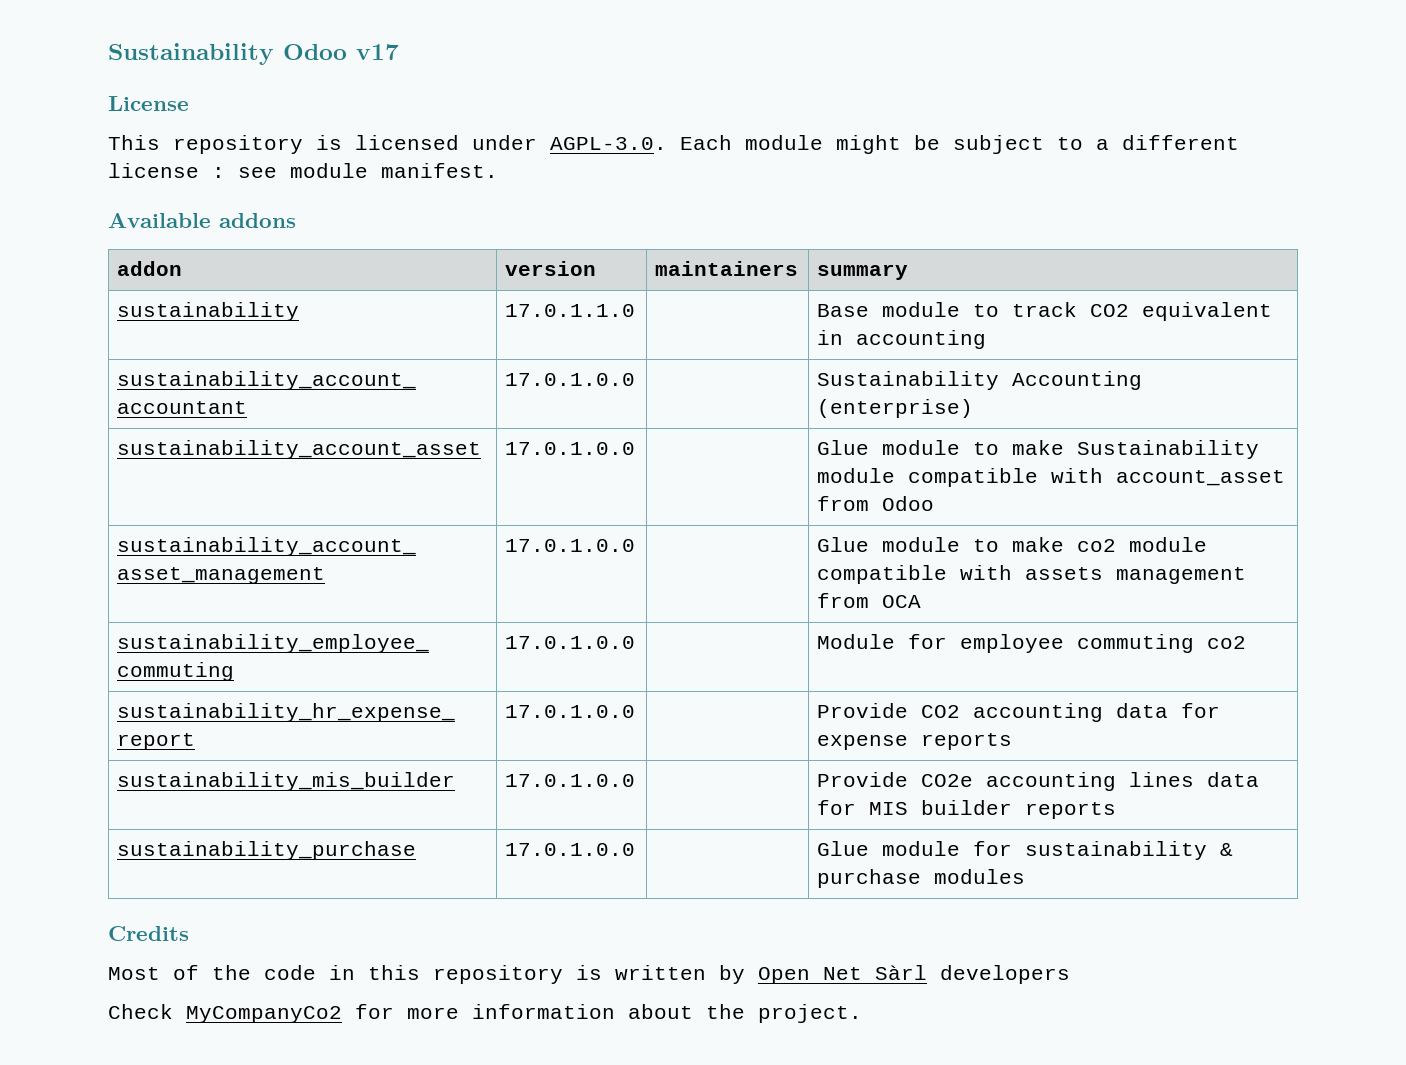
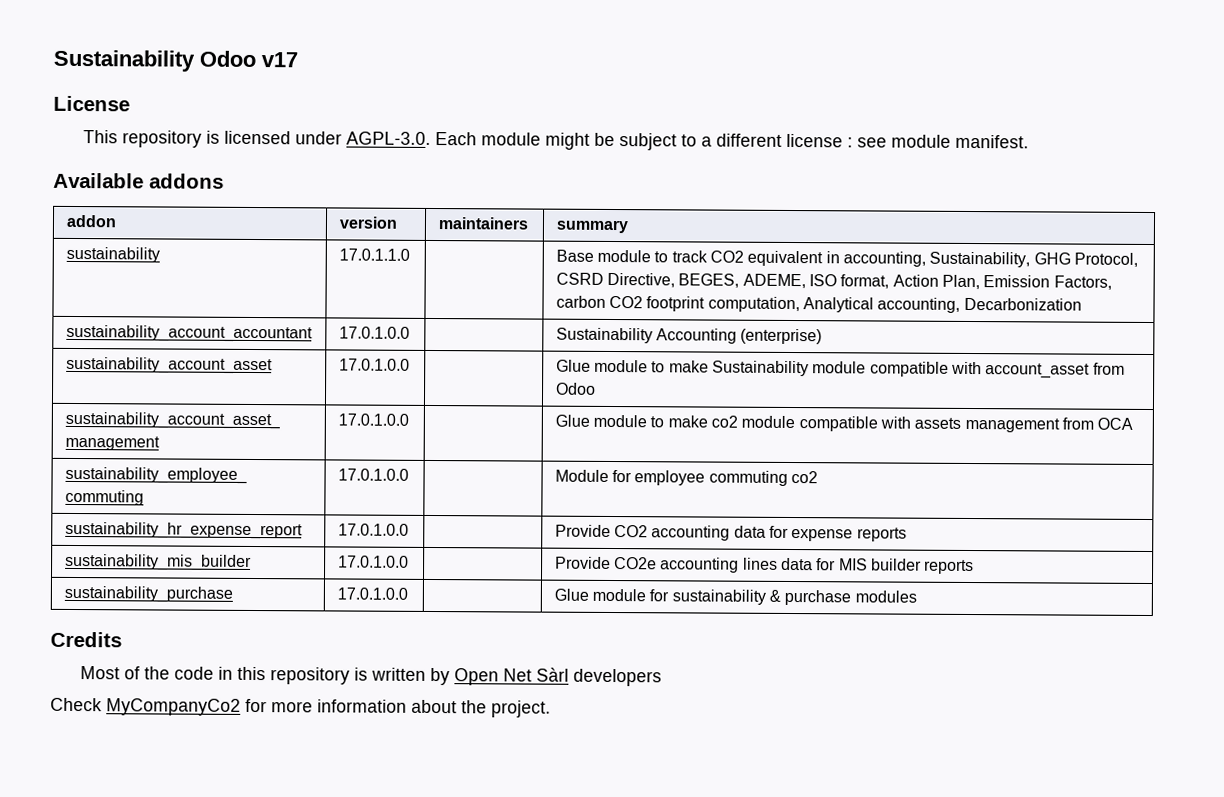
- sustainability | 17.0.1.1.0 | | Base module to track CO2 equivalent in accounting
+ sustainability | 17.0.1.1.0 | | Base module to track CO2 equivalent in accounting, Sustainability, GHG Protocol, CSRD Directive, BEGES, ADEME, ISO format, Action Plan, Emission Factors, carbon CO2 footprint computation, Analytical accounting, Decarbonization

